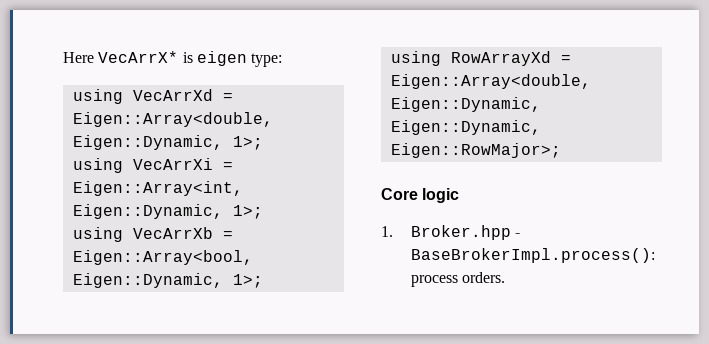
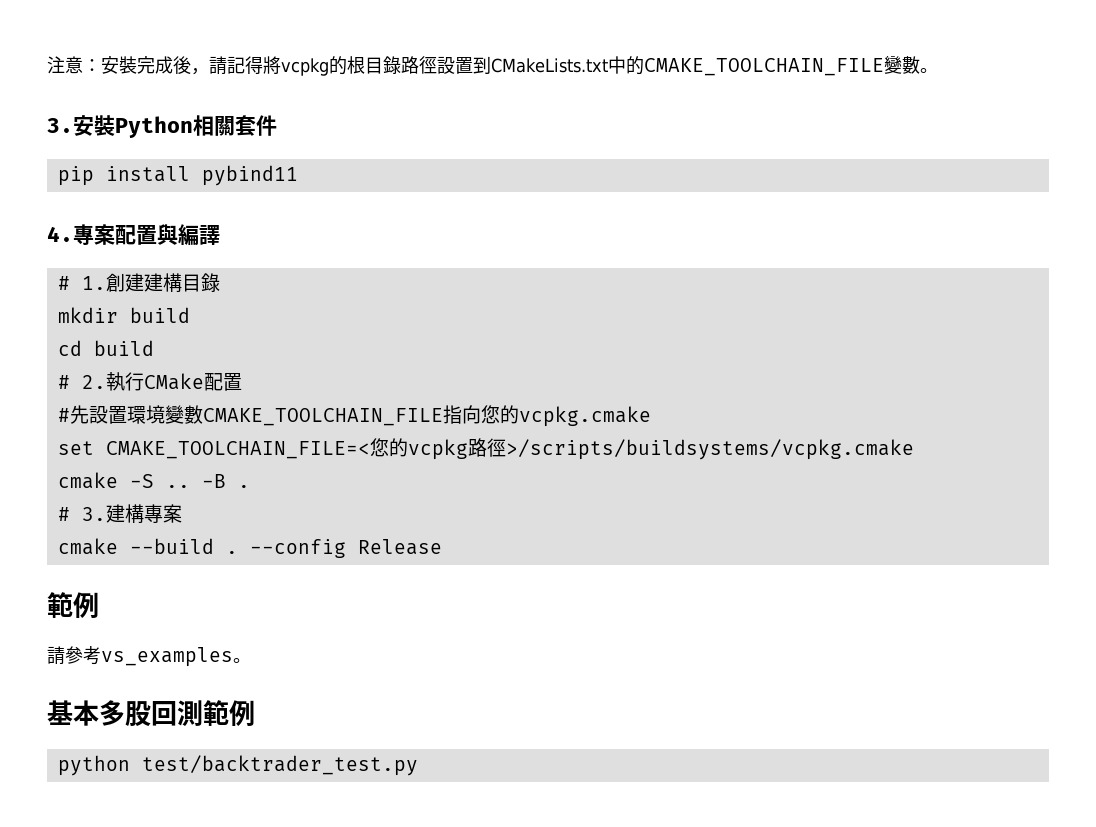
- Here VecArrX* is eigen type:
- using VecArrXd = Eigen::Array<double, Eigen::Dynamic, 1>;
- using VecArrXi = Eigen::Array<int, Eigen::Dynamic, 1>;
- using VecArrXb = Eigen::Array<bool, Eigen::Dynamic, 1>;
- using RowArrayXd = Eigen::Array<double, Eigen::Dynamic, Eigen::Dynamic, Eigen::RowMajor>;
- Core logic
- 1. Broker.hpp - BaseBrokerImpl.process(): process orders.
+ 注意：安裝完成後，請記得將vcpkg的根目錄路徑設置到CMakeLists.txt中的CMAKE_TOOLCHAIN_FILE變數。
+ 3.安裝Python相關套件
+ pip install pybind11
+ 4.專案配置與編譯
+ # 1.創建建構目錄
+ mkdir build
+ cd build
+ # 2.執行CMake配置
+ #先設置環境變數CMAKE_TOOLCHAIN_FILE指向您的vcpkg.cmake
+ set CMAKE_TOOLCHAIN_FILE=<您的vcpkg路徑>/scripts/buildsystems/vcpkg.cmake
+ cmake -S .. -B .
+ # 3.建構專案
+ cmake --build . --config Release
+ 範例
+ 請參考vs_examples。
+ 基本多股回測範例
+ python test/backtrader_test.py

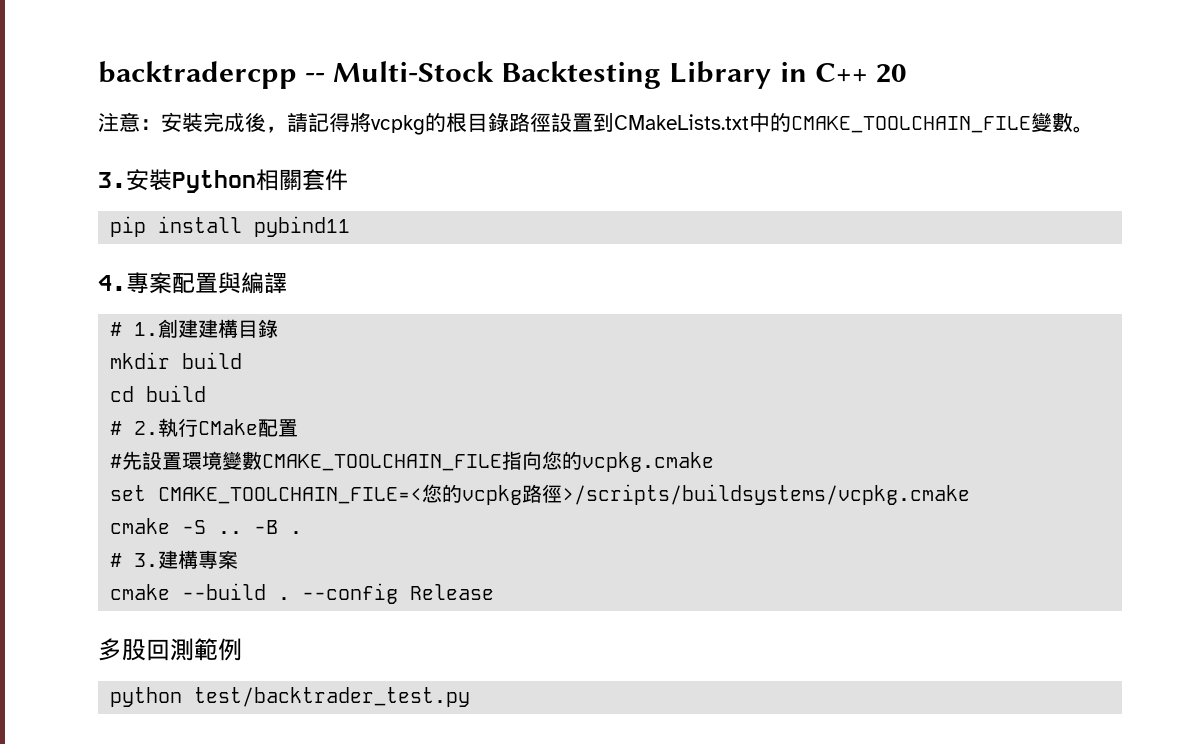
+ backtradercpp -- Multi-Stock Backtesting Library in C++ 20
  --config Release
- 範例
- 請參考vs_examples。
- 基本多股回測範例
+ 多股回測範例

